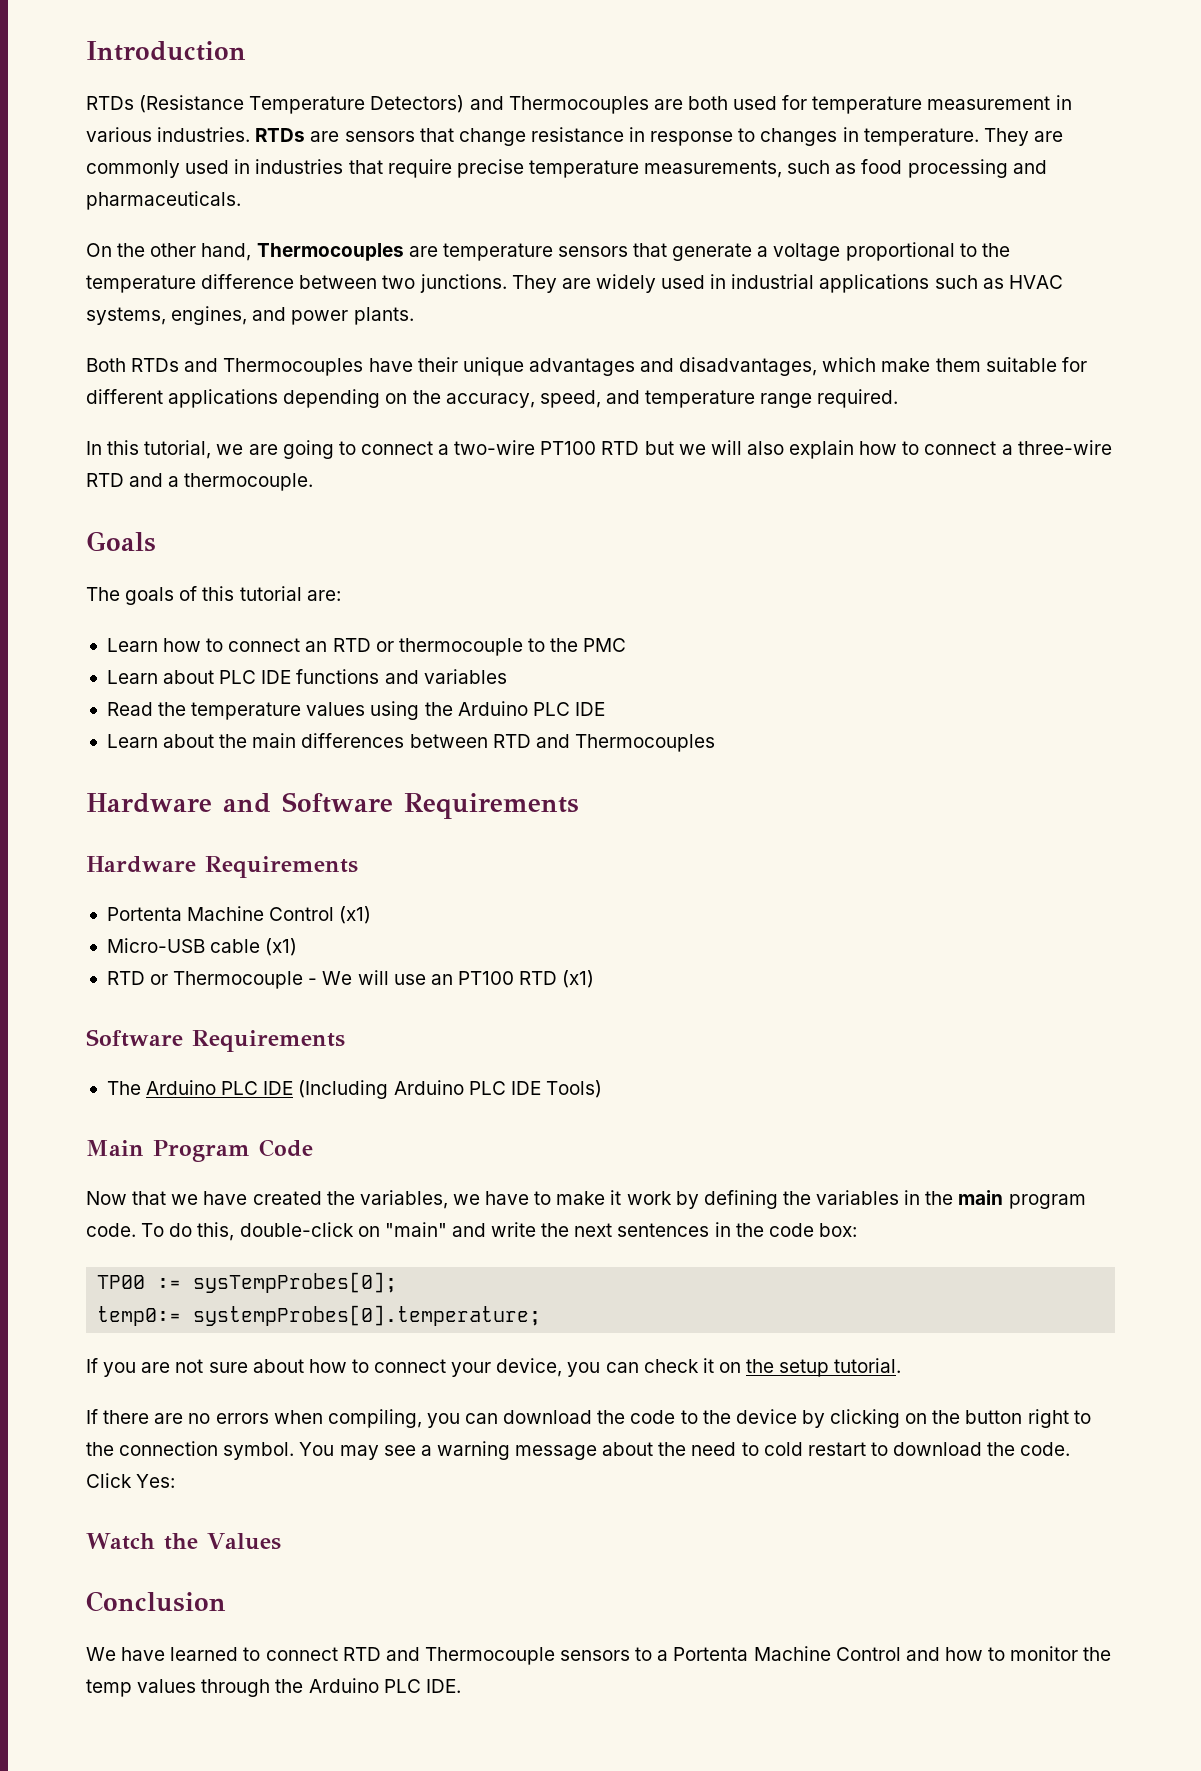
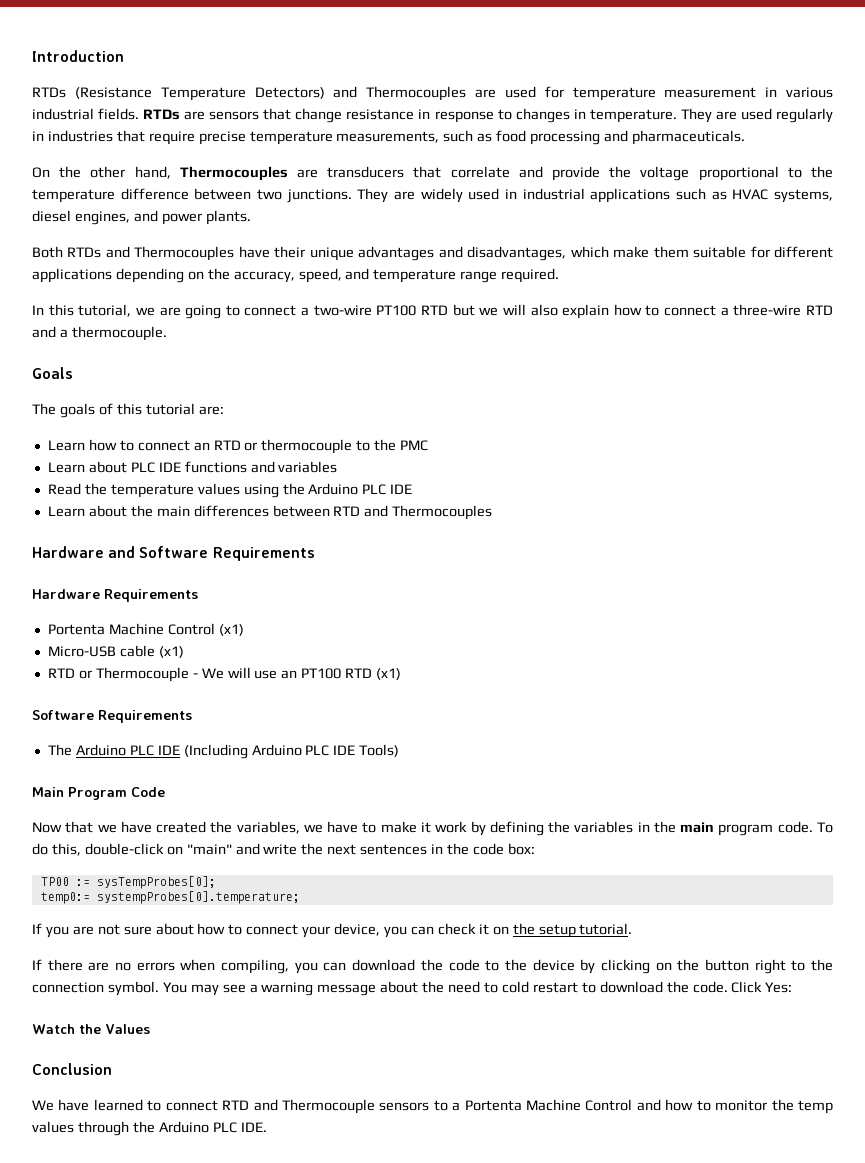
- RTDs (Resistance Temperature Detectors) and Thermocouples are both used for temperature measurement in various industries.
+ RTDs (Resistance Temperature Detectors) and Thermocouples are used for temperature measurement in various industrial fields.
- They are commonly used in industries that require precise temperature measurements, such as food processing and pharmaceuticals.
+ They are used regularly in industries that require precise temperature measurements, such as food processing and pharmaceuticals.
- On the other hand, Thermocouples are temperature sensors that generate a voltage proportional to the temperature difference between two junctions.
+ On the other hand, Thermocouples are transducers that correlate and provide the voltage proportional to the temperature difference between two junctions.
- They are widely used in industrial applications such as HVAC systems, engines, and power plants.
+ They are widely used in industrial applications such as HVAC systems, diesel engines, and power plants.

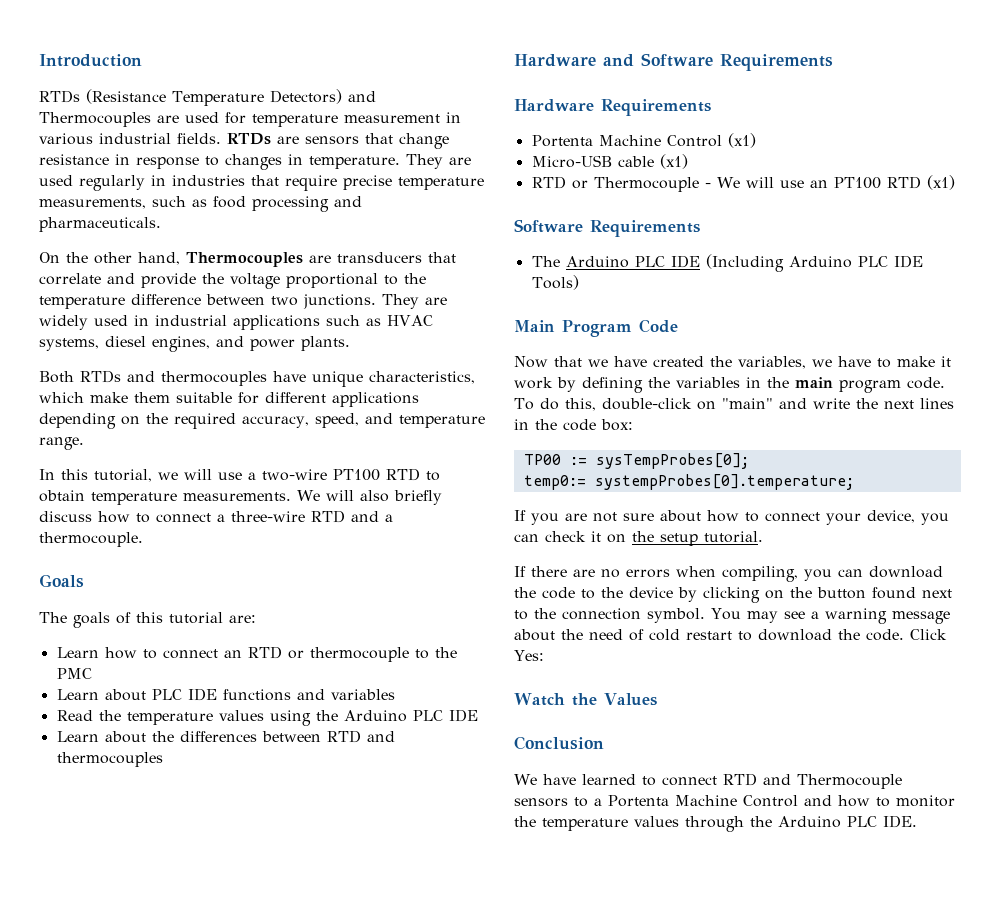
- Both RTDs and Thermocouples have their unique advantages and disadvantages, which make them suitable for different applications depending on the accuracy, speed, and temperature range required.
+ Both RTDs and thermocouples have unique characteristics, which make them suitable for different applications depending on the required accuracy, speed, and temperature range.
- In this tutorial, we are going to connect a two-wire PT100 RTD but we will also explain how to connect a three-wire RTD and a thermocouple.
+ In this tutorial, we will use a two-wire PT100 RTD to obtain temperature measurements. We will also briefly discuss how to connect a three-wire RTD and a thermocouple.
- Learn about the main differences between RTD and Thermocouples
+ Learn about the differences between RTD and thermocouples
- To do this, double-click on "main" and write the next sentences in the code box:
+ To do this, double-click on "main" and write the next lines in the code box:
- If there are no errors when compiling, you can download the code to the device by clicking on the button right to the connection symbol.
+ If there are no errors when compiling, you can download the code to the device by clicking on the button found next to the connection symbol.
- You may see a warning message about the need to cold restart to download the code.
+ You may see a warning message about the need of cold restart to download the code.
- We have learned to connect RTD and Thermocouple sensors to a Portenta Machine Control and how to monitor the temp values through the Arduino PLC IDE.
+ We have learned to connect RTD and Thermocouple sensors to a Portenta Machine Control and how to monitor the temperature values through the Arduino PLC IDE.

